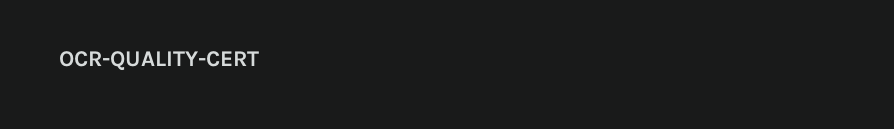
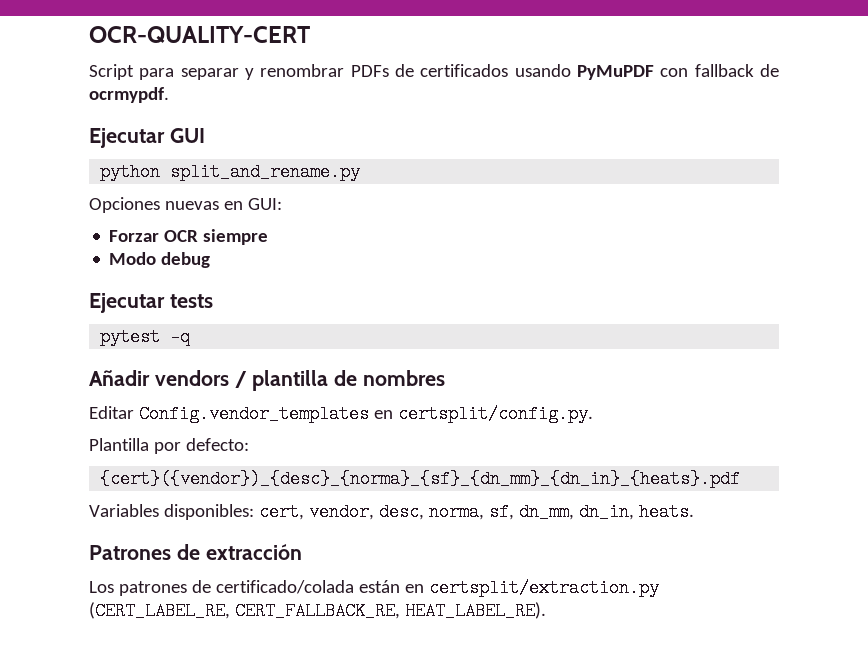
+ Script para separar y renombrar PDFs de certificados usando PyMuPDF con fallback de ocrmypdf.
+ Ejecutar GUI
+ python split_and_rename.py
+ Opciones nuevas en GUI:
+ Forzar OCR siempre
+ Modo debug
+ Ejecutar tests
+ pytest -q
+ Añadir vendors / plantilla de nombres
+ Editar Config.vendor_templates en certsplit/config.py.
+ Plantilla por defecto:
+ {cert}({vendor})_{desc}_{norma}_{sf}_{dn_mm}_{dn_in}_{heats}.pdf
+ Variables disponibles: cert, vendor, desc, norma, sf, dn_mm, dn_in, heats.
+ Patrones de extracción
+ Los patrones de certificado/colada están en certsplit/extraction.py (CERT_LABEL_RE, CERT_FALLBACK_RE, HEAT_LABEL_RE).

